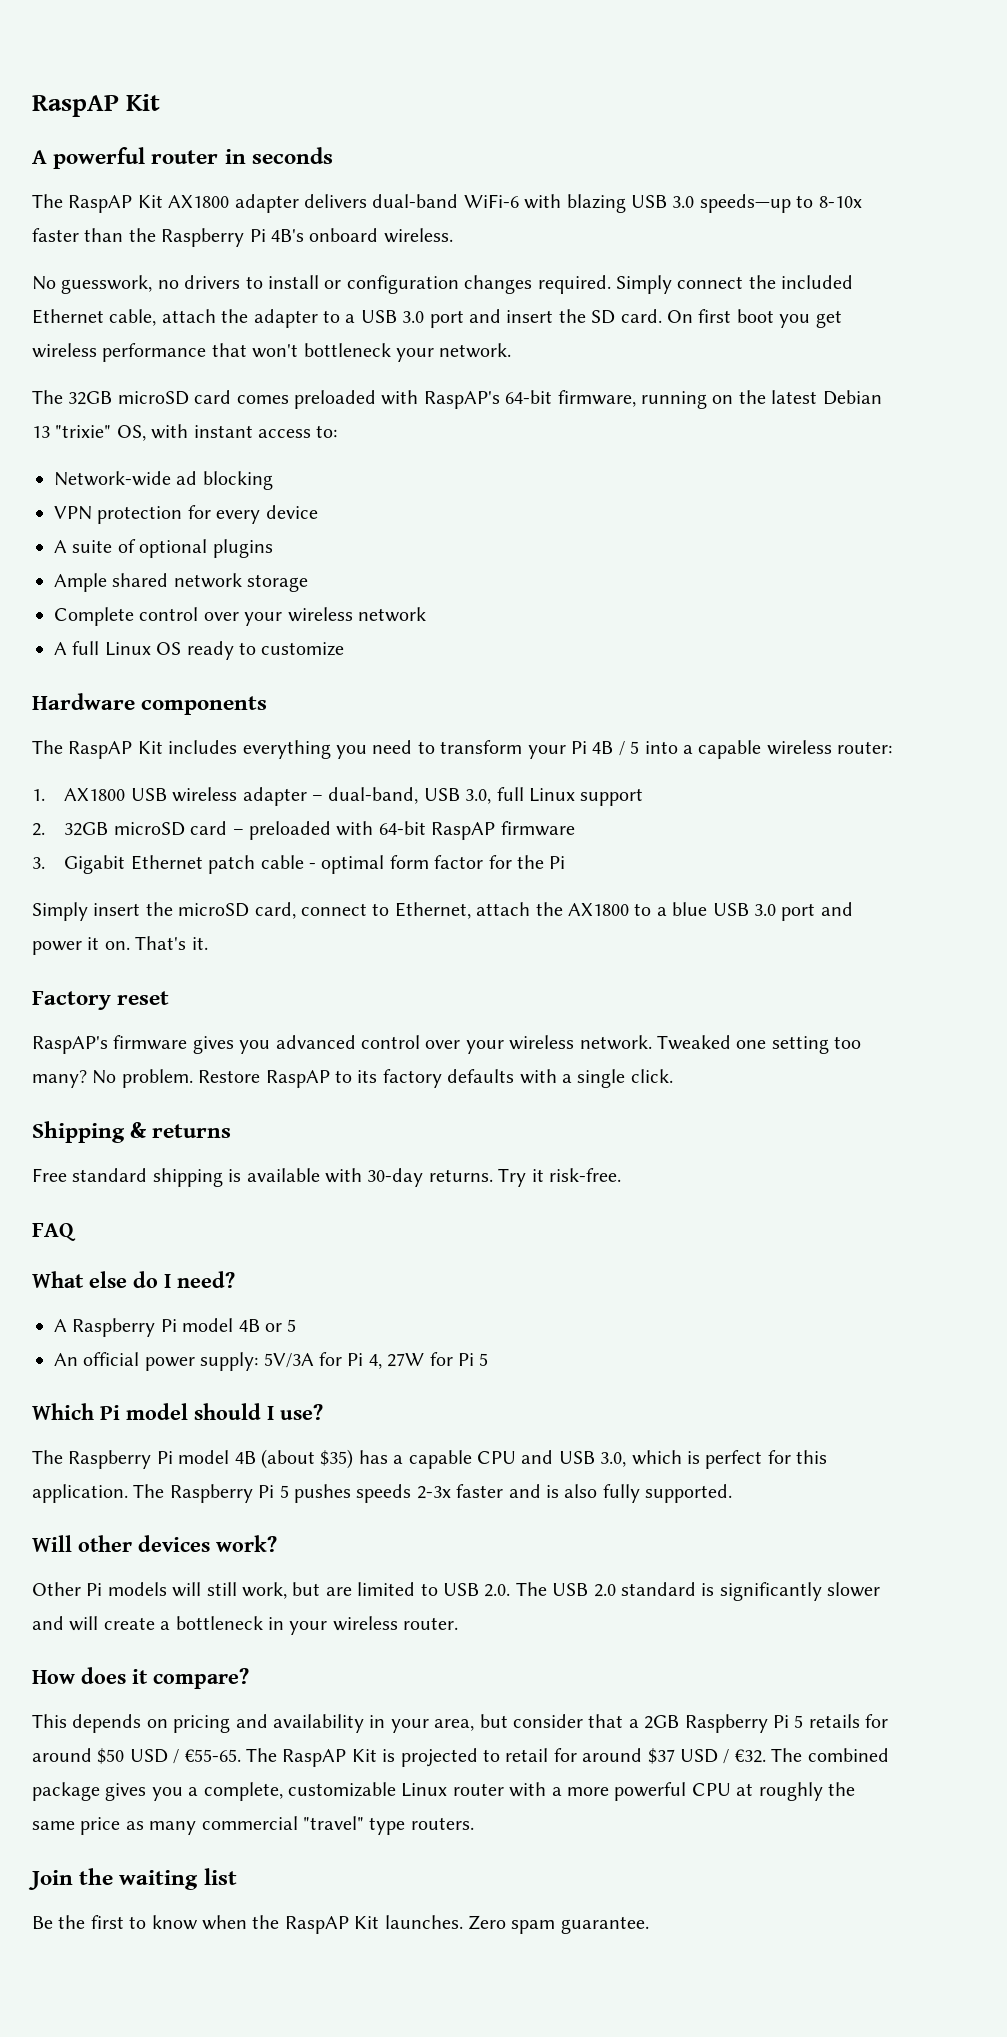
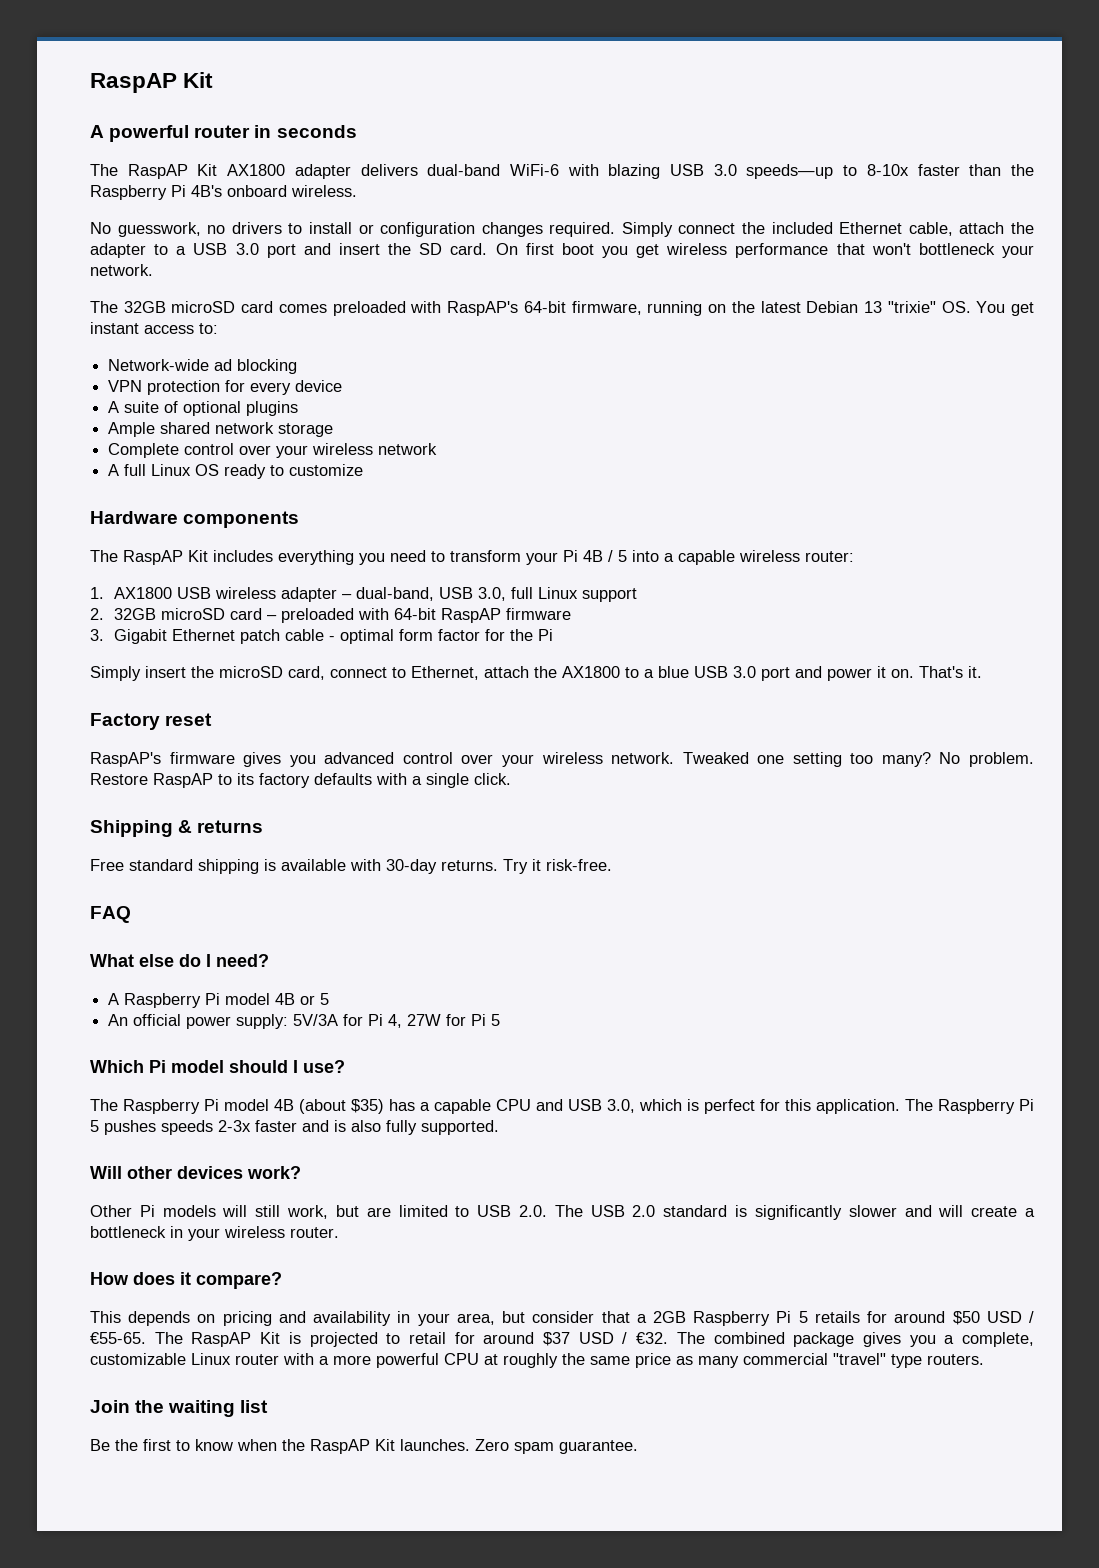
- The 32GB microSD card comes preloaded with RaspAP's 64-bit firmware, running on the latest Debian 13 "trixie" OS, with instant access to:
+ The 32GB microSD card comes preloaded with RaspAP's 64-bit firmware, running on the latest Debian 13 "trixie" OS. You get instant access to:

